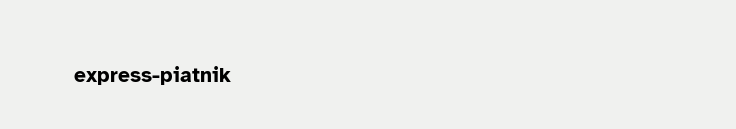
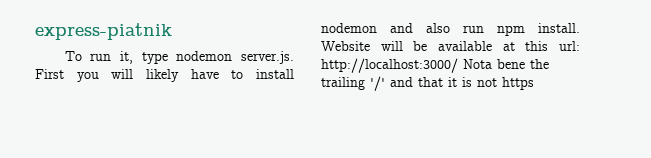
+ To run it, type nodemon server.js. First you will likely have to install nodemon and also run npm install. Website will be available at this url: http://localhost:3000/ Nota bene the trailing '/' and that it is not https

